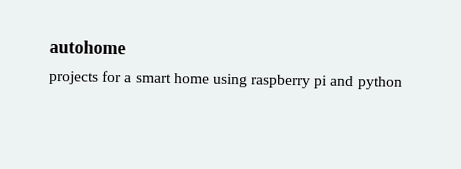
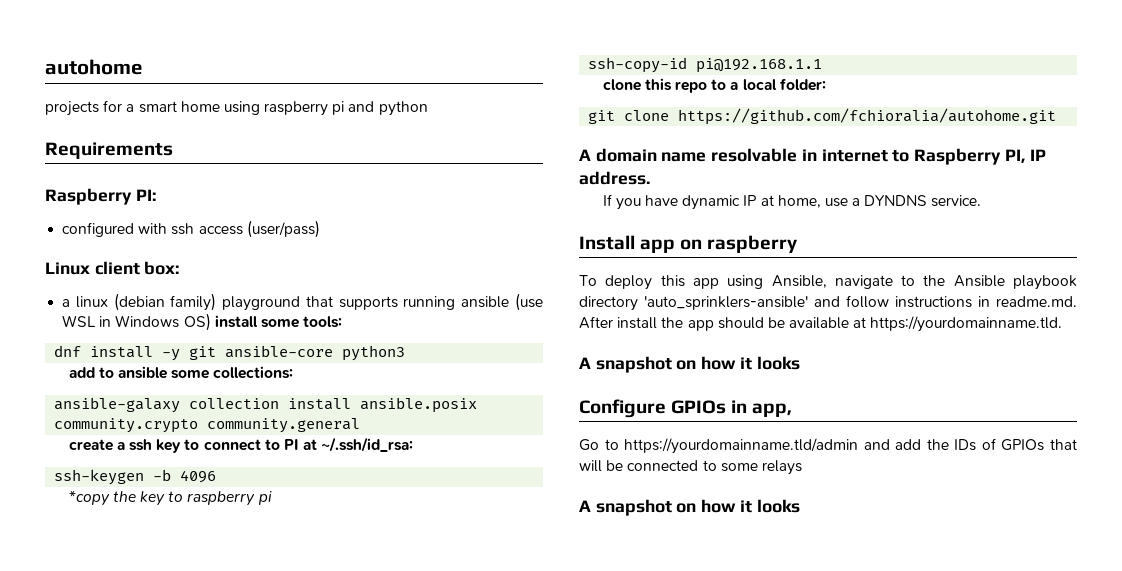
+ Requirements
+ Raspberry PI:
+ configured with ssh access (user/pass)
+ Linux client box:
+ a linux (debian family) playground that supports running ansible (use WSL in Windows OS) install some tools:
+ dnf install -y git ansible-core python3
+ add to ansible some collections:
+ ansible-galaxy collection install ansible.posix community.crypto community.general
+ create a ssh key to connect to PI at ~/.ssh/id_rsa:
+ ssh-keygen -b 4096
+ *copy the key to raspberry pi
+ ssh-copy-id pi@192.168.1.1
+ clone this repo to a local folder:
+ git clone https://github.com/fchioralia/autohome.git
+ A domain name resolvable in internet to Raspberry PI, IP address.
+ If you have dynamic IP at home, use a DYNDNS service.
+ Install app on raspberry
+ To deploy this app using Ansible, navigate to the Ansible playbook directory 'auto_sprinklers-ansible' and follow instructions in readme.md. After install the app should be available at https://yourdomainname.tld.
+ A snapshot on how it looks
+ Configure GPIOs in app,
+ Go to https://yourdomainname.tld/admin and add the IDs of GPIOs that will be connected to some relays
+ A snapshot on how it looks

